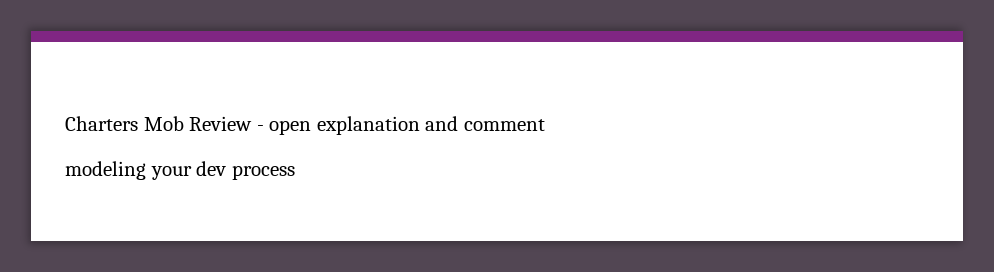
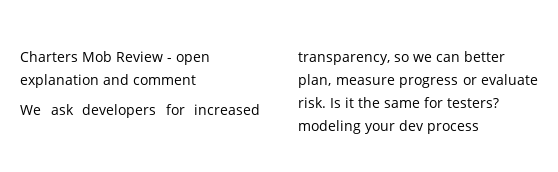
- modeling your dev process
+ We ask developers for increased transparency, so we can better plan, measure progress or evaluate risk. Is it the same for testers? modeling your dev process

